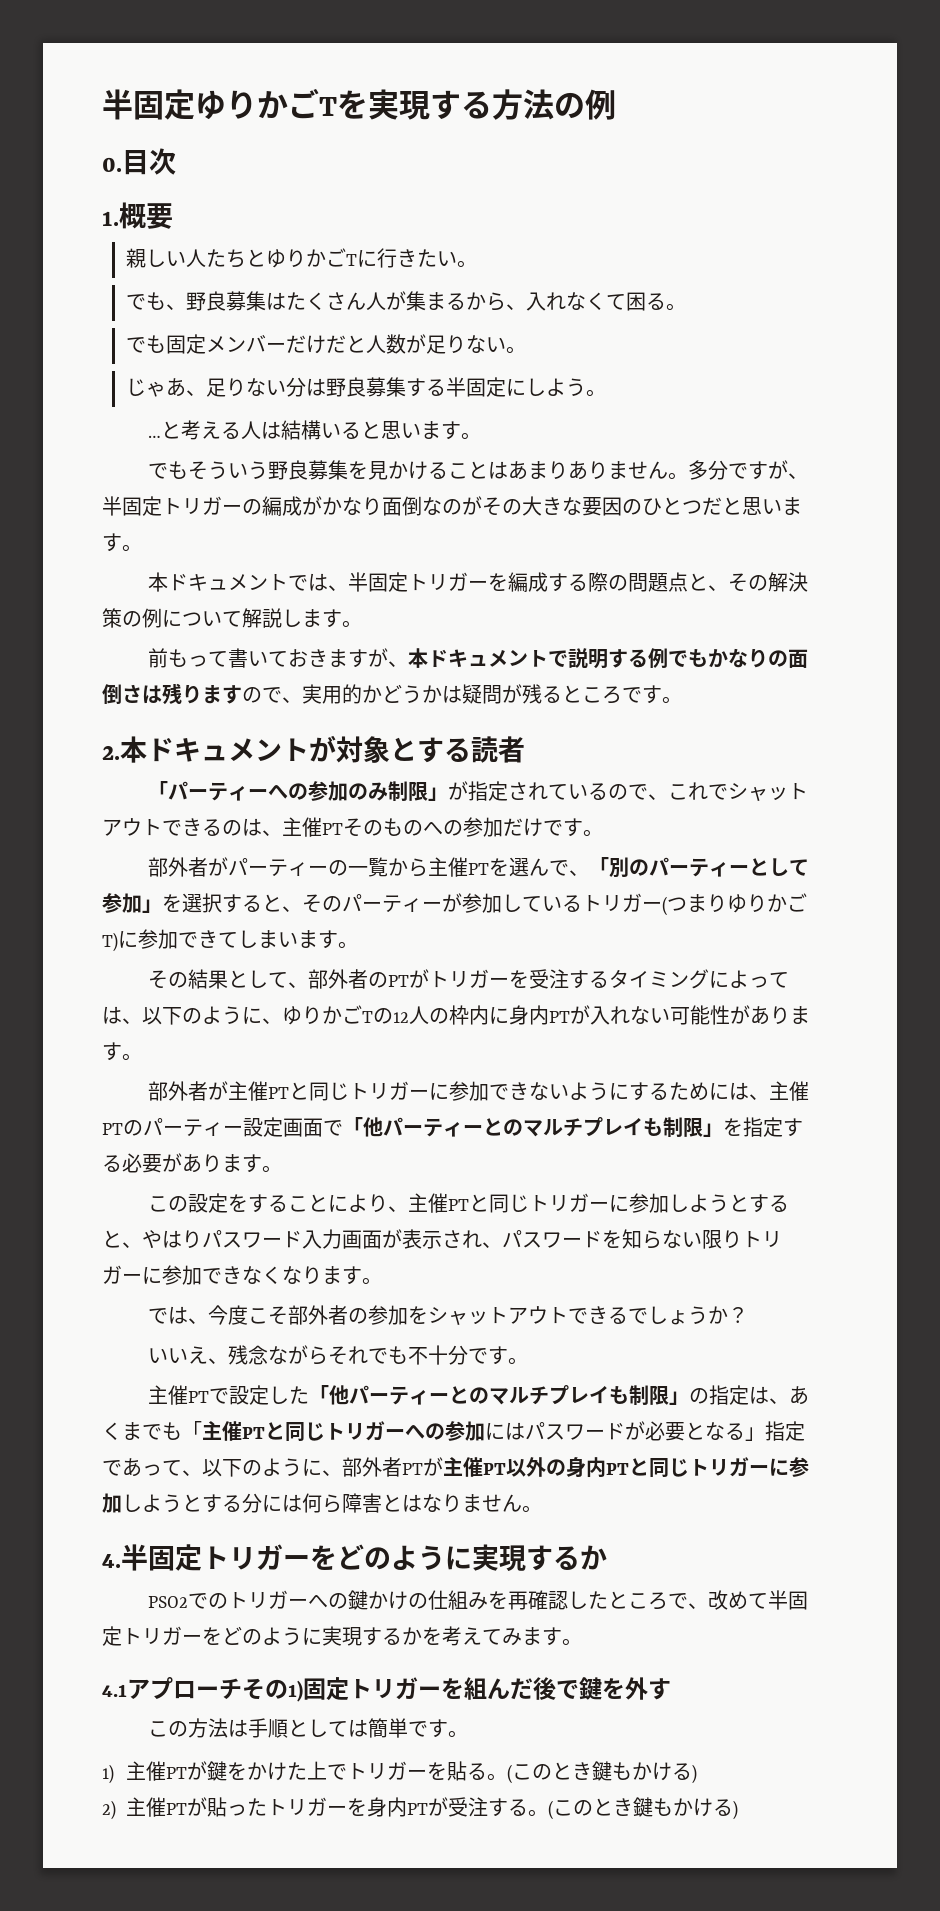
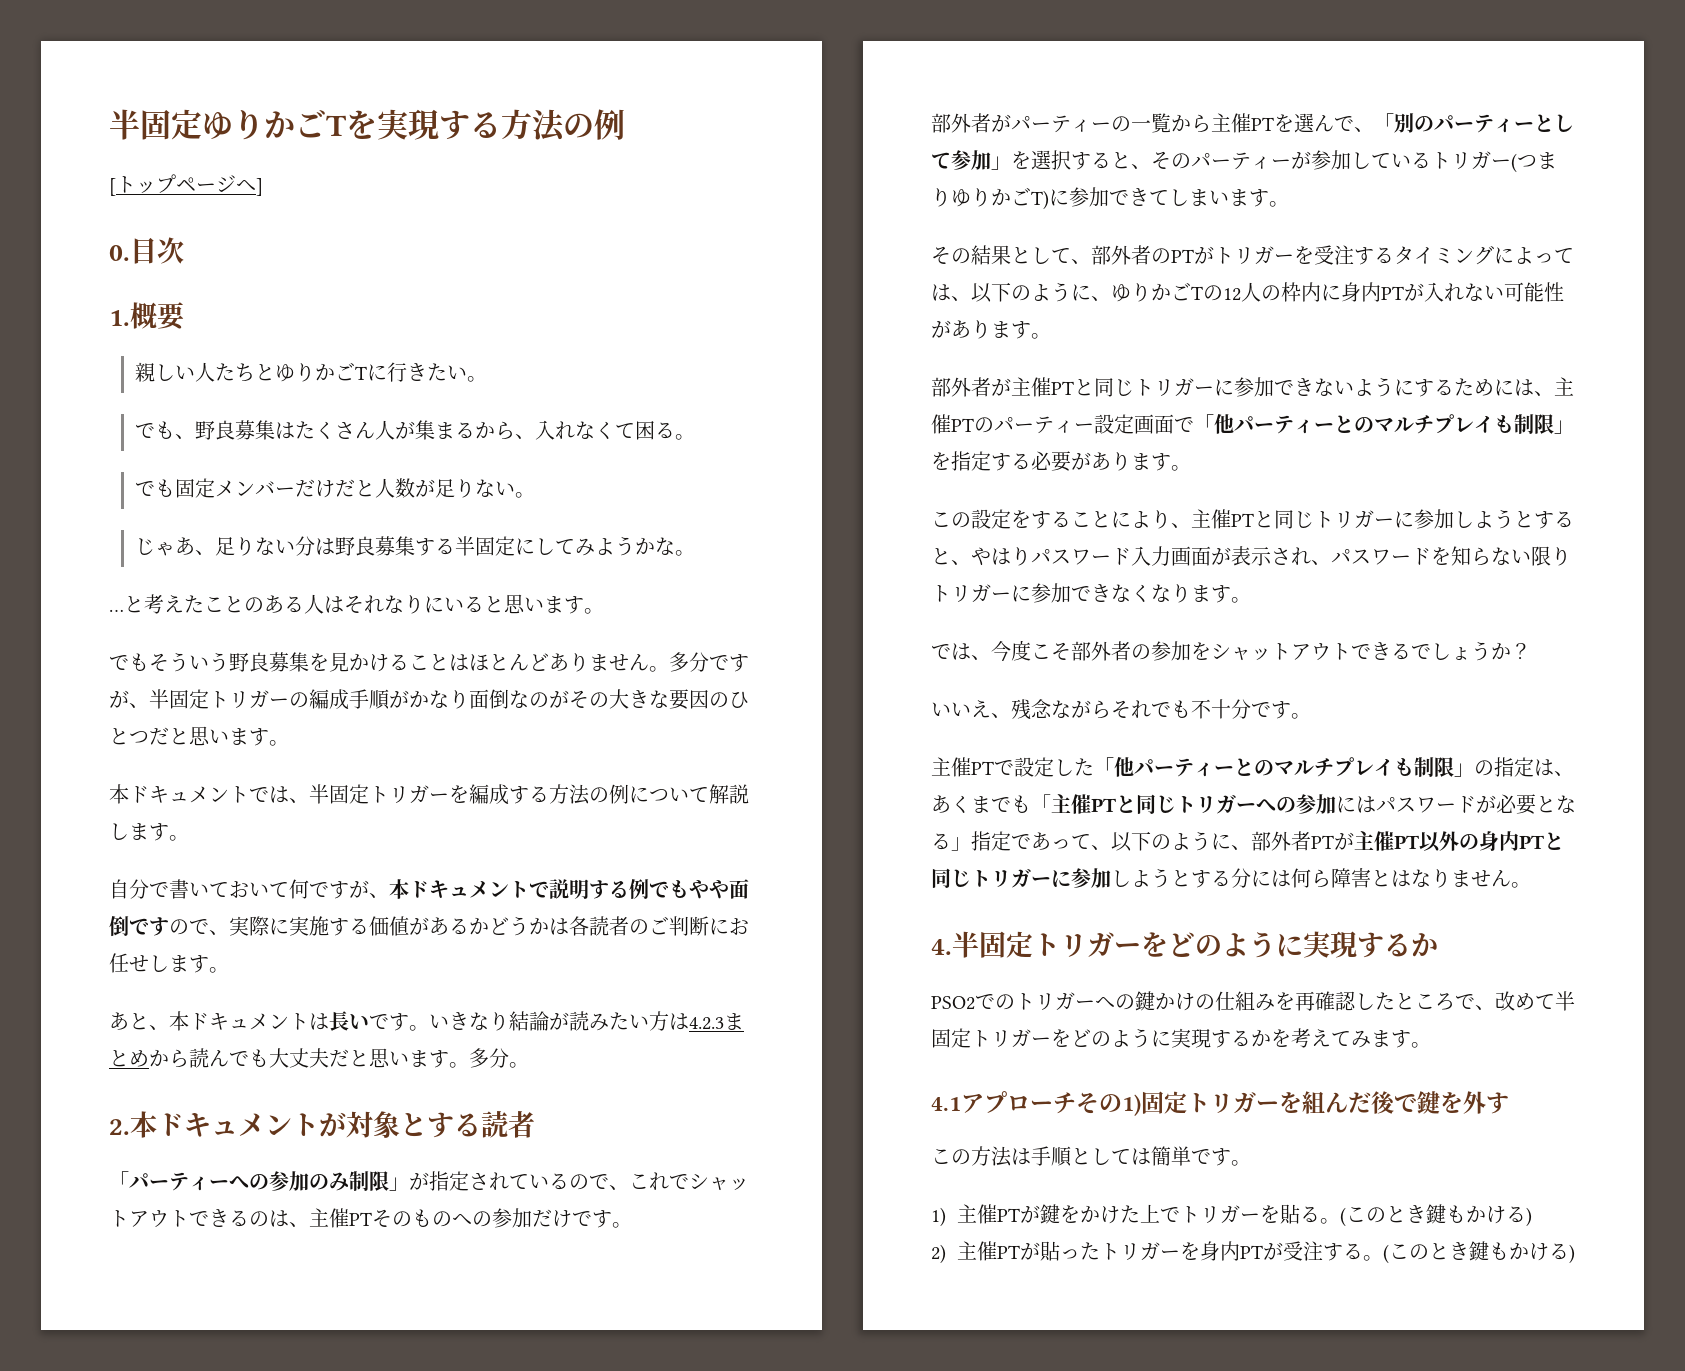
+ [トップページへ]
- じゃあ、足りない分は野良募集する半固定にしよう。
+ じゃあ、足りない分は野良募集する半固定にしてみようかな。
- と考える人は結構いると思います。
+ と考えたことのある人はそれなりにいると思います。
- でもそういう野良募集を見かけることはあまりありません。
+ でもそういう野良募集を見かけることはほとんどありません。
- 多分ですが、半固定トリガーの編成がかなり面倒なのがその大きな要因のひとつだと思います。
+ 多分ですが、半固定トリガーの編成手順がかなり面倒なのがその大きな要因のひとつだと思います。
- 本ドキュメントでは、半固定トリガーを編成する際の問題点と、その解決策の例について解説します。
+ 本ドキュメントでは、半固定トリガーを編成する方法の例について解説します。
- 前もって書いておきますが、本ドキュメントで説明する例でもかなりの面倒さは残りますので、実用的かどうかは疑問が残るところです。
+ 自分で書いておいて何ですが、本ドキュメントで説明する例でもやや面倒ですので、実際に実施する価値があるかどうかは各読者のご判断にお任せします。
+ あと、本ドキュメントは長いです。いきなり結論が読みたい方は4.2.3まとめから読んでも大丈夫だと思います。多分。

